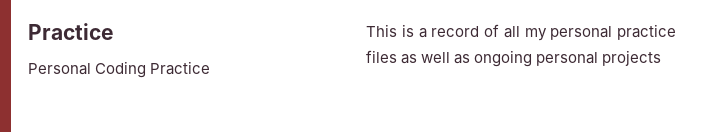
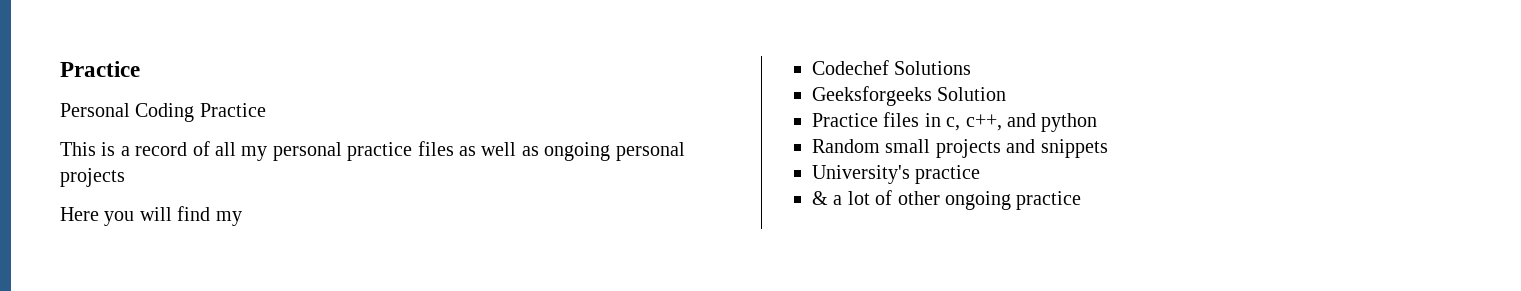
+ Here you will find my
+ Codechef Solutions
+ Geeksforgeeks Solution
+ Practice files in c, c++, and python
+ Random small projects and snippets
+ University's practice
+ & a lot of other ongoing practice

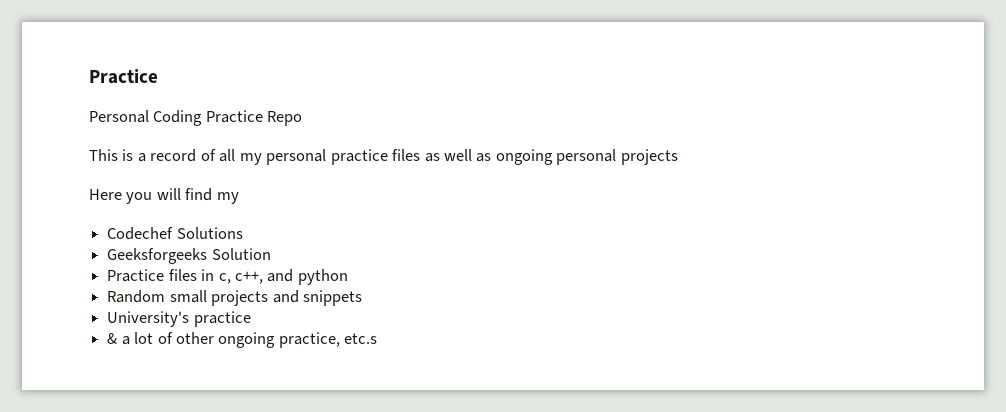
- Personal Coding Practice
+ Personal Coding Practice Repo
- & a lot of other ongoing practice
+ & a lot of other ongoing practice, etc.s

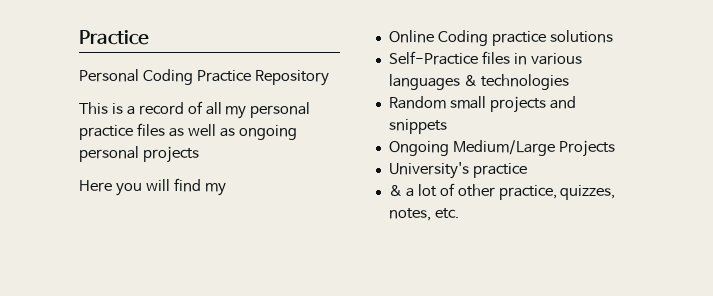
- Personal Coding Practice Repo
+ Personal Coding Practice Repository
- Codechef Solutions
- Geeksforgeeks Solution
- Practice files in c, c++, and python
+ Online Coding practice solutions
+ Self-Practice files in various languages & technologies
+ Ongoing Medium/Large Projects
- & a lot of other ongoing practice, etc.s
+ & a lot of other practice, quizzes, notes, etc.

